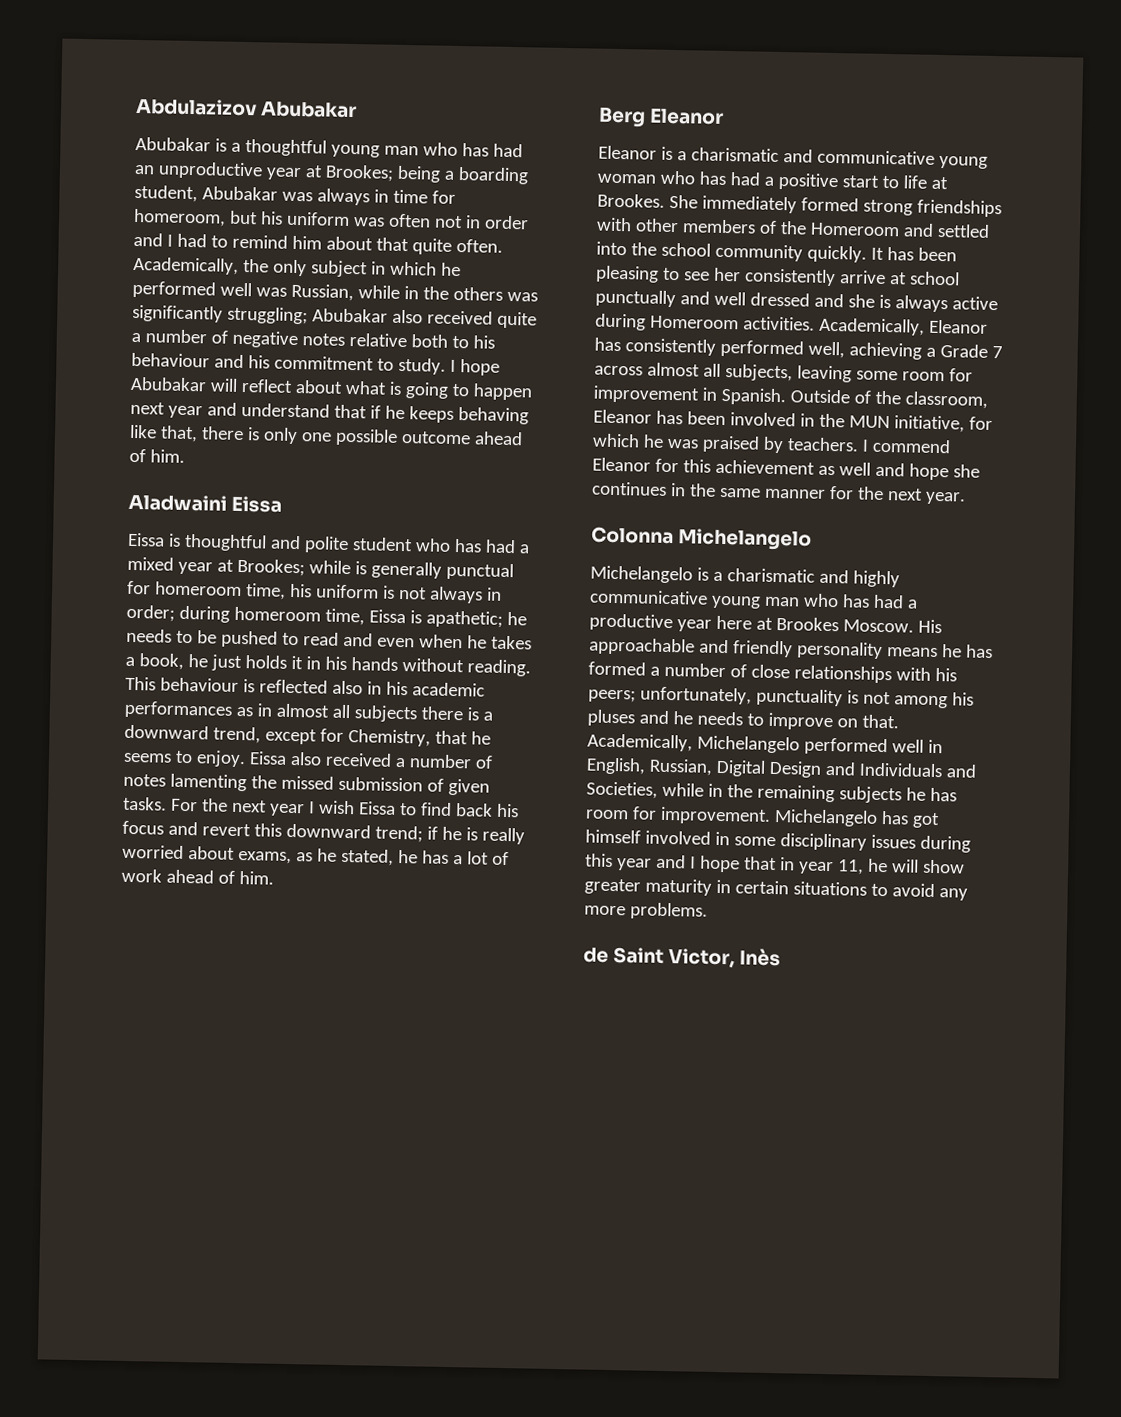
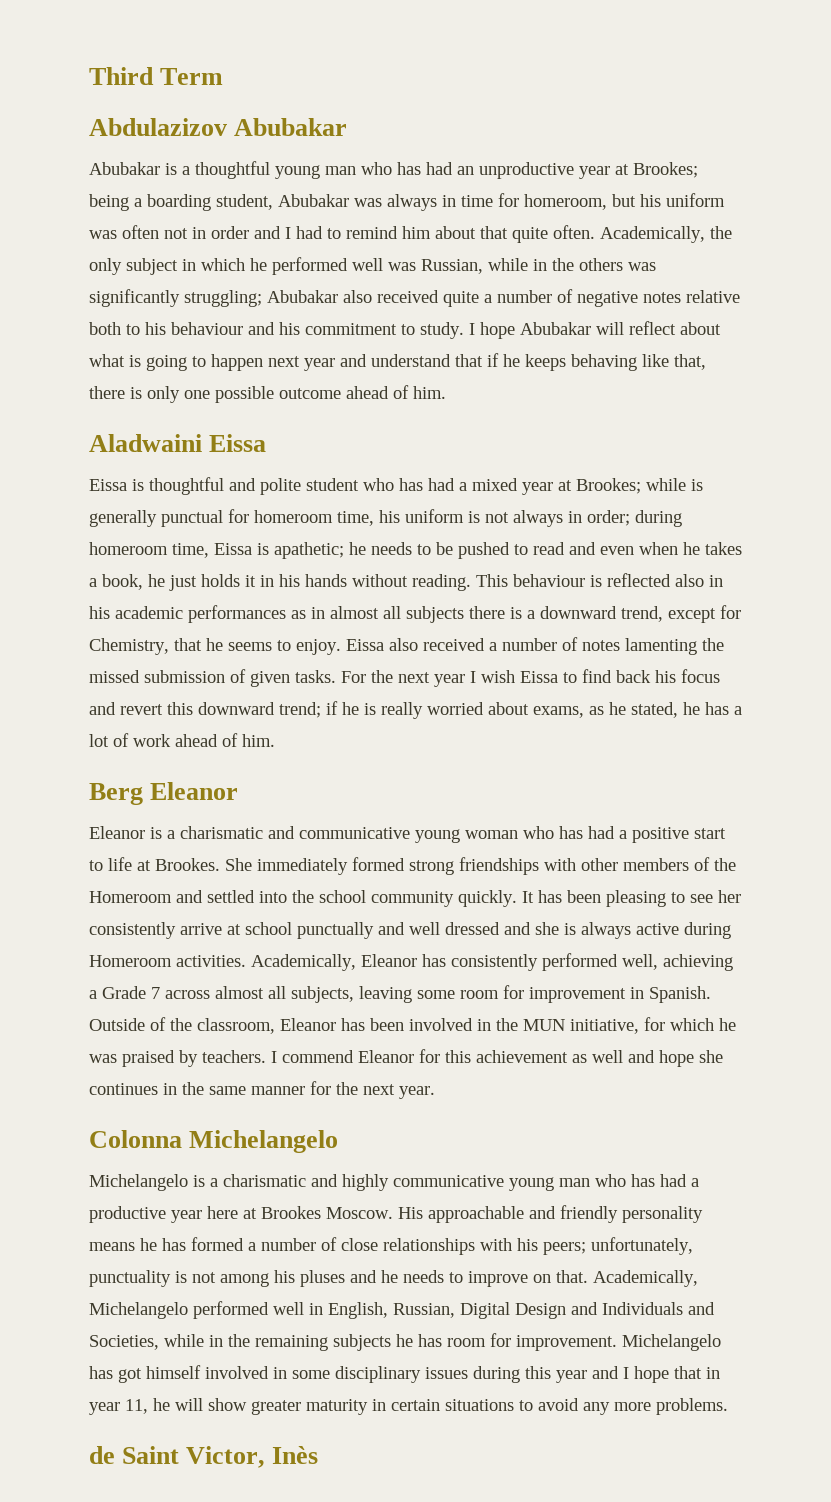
+ Third Term

